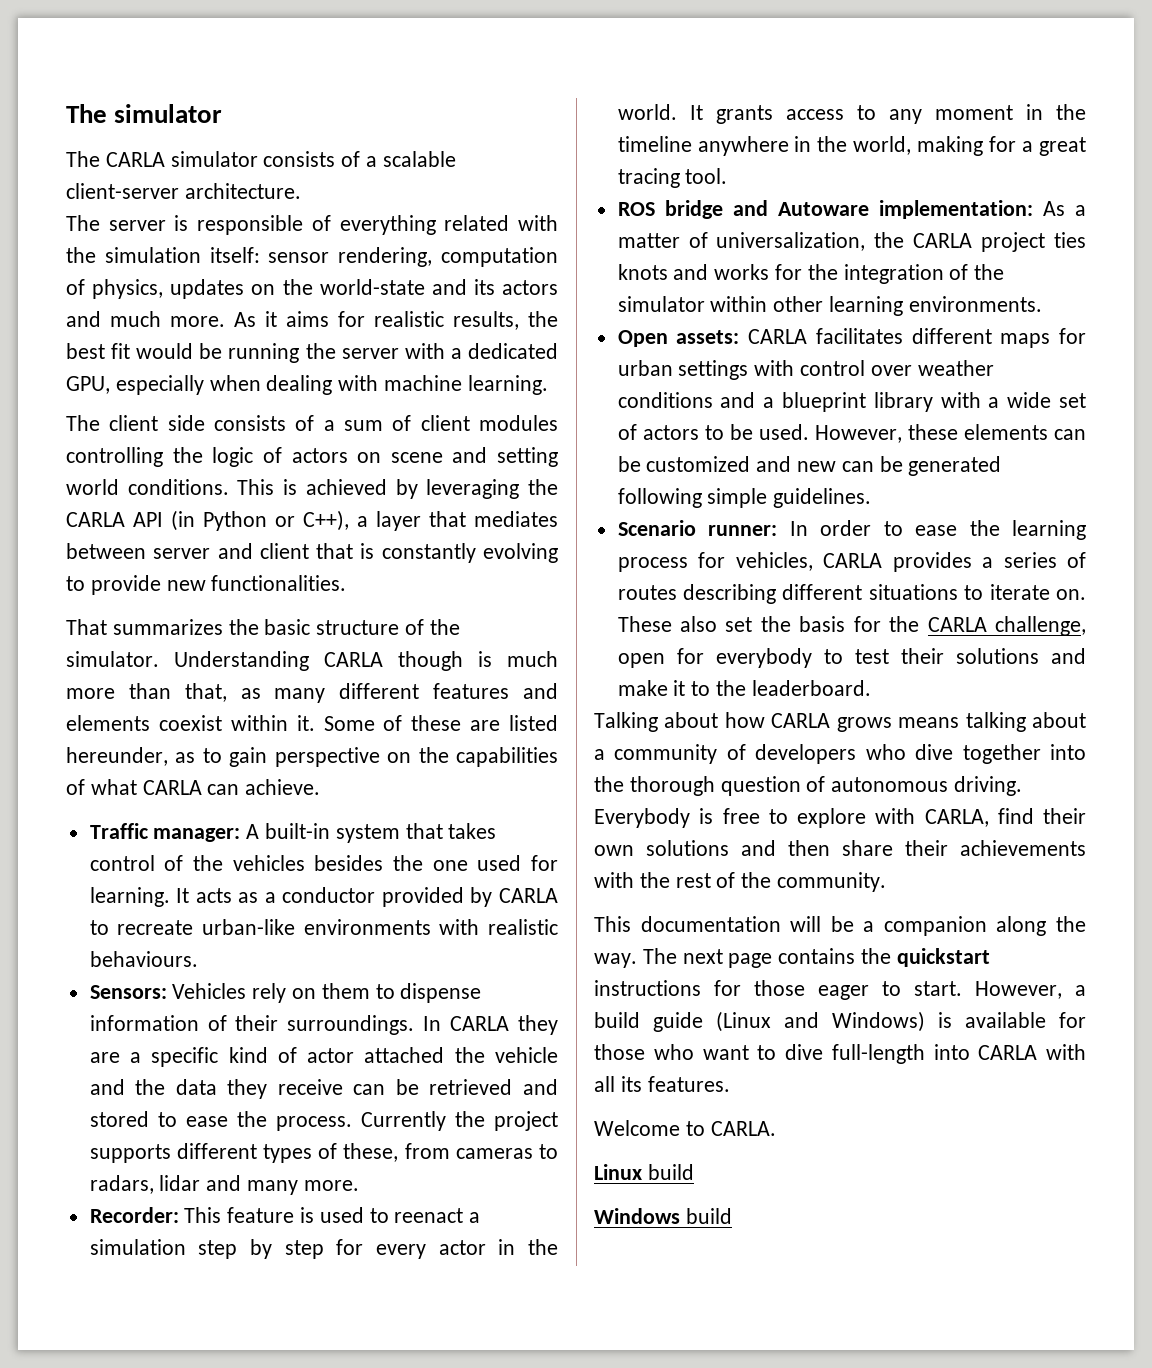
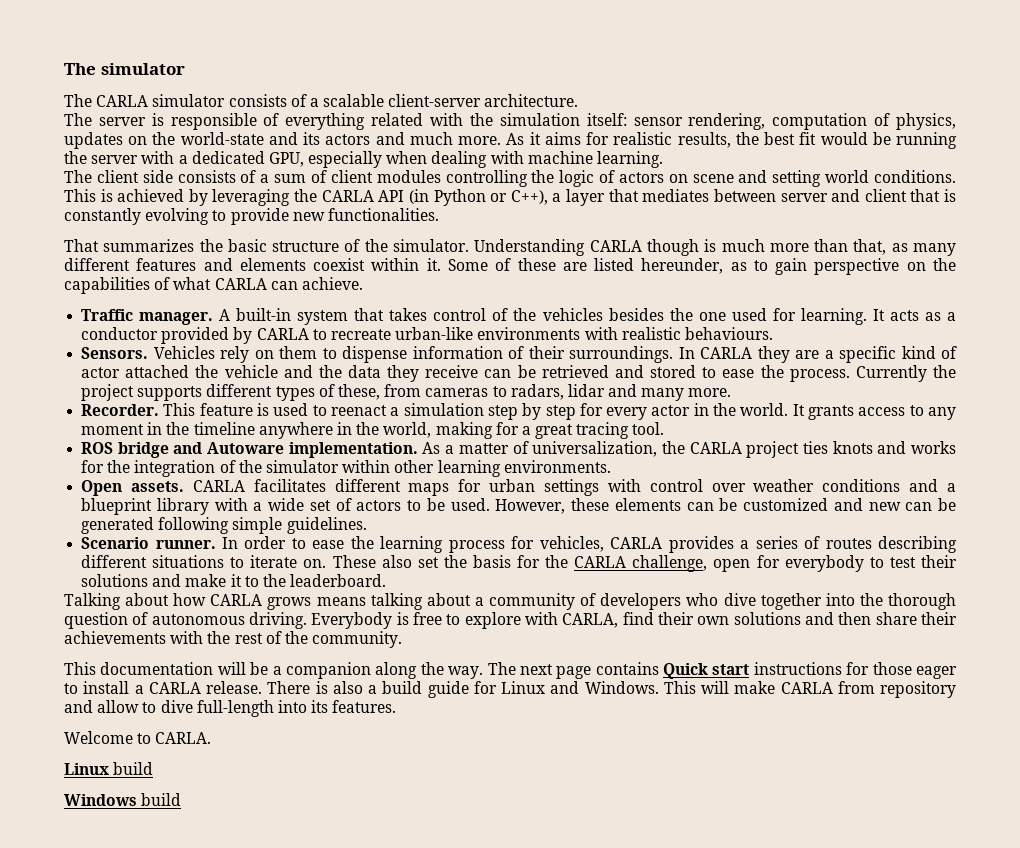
- Traffic manager: A built-in system that takes control of the vehicles besides the one used for learning.
+ Traffic manager. A built-in system that takes control of the vehicles besides the one used for learning.
- Sensors: Vehicles rely on them to dispense information of their surroundings.
+ Sensors. Vehicles rely on them to dispense information of their surroundings.
- Recorder: This feature is used to reenact a simulation step by step for every actor in the world.
+ Recorder. This feature is used to reenact a simulation step by step for every actor in the world.
- ROS bridge and Autoware implementation: As a matter of universalization, the CARLA project ties knots and works for the integration of the simulator within other learning environments.
+ ROS bridge and Autoware implementation. As a matter of universalization, the CARLA project ties knots and works for the integration of the simulator within other learning environments.
- Open assets: CARLA facilitates different maps for urban settings with control over weather conditions and a blueprint library with a wide set of actors to be used.
+ Open assets. CARLA facilitates different maps for urban settings with control over weather conditions and a blueprint library with a wide set of actors to be used.
- Scenario runner: In order to ease the learning process for vehicles, CARLA provides a series of routes describing different situations to iterate on.
+ Scenario runner. In order to ease the learning process for vehicles, CARLA provides a series of routes describing different situations to iterate on.
- The next page contains the quickstart instructions for those eager to start. However, a build guide (Linux and Windows) is available for those who want to dive full-length into CARLA with all its features.
+ The next page contains Quick start instructions for those eager to install a CARLA release. There is also a build guide for Linux and Windows. This will make CARLA from repository and allow to dive full-length into its features.

